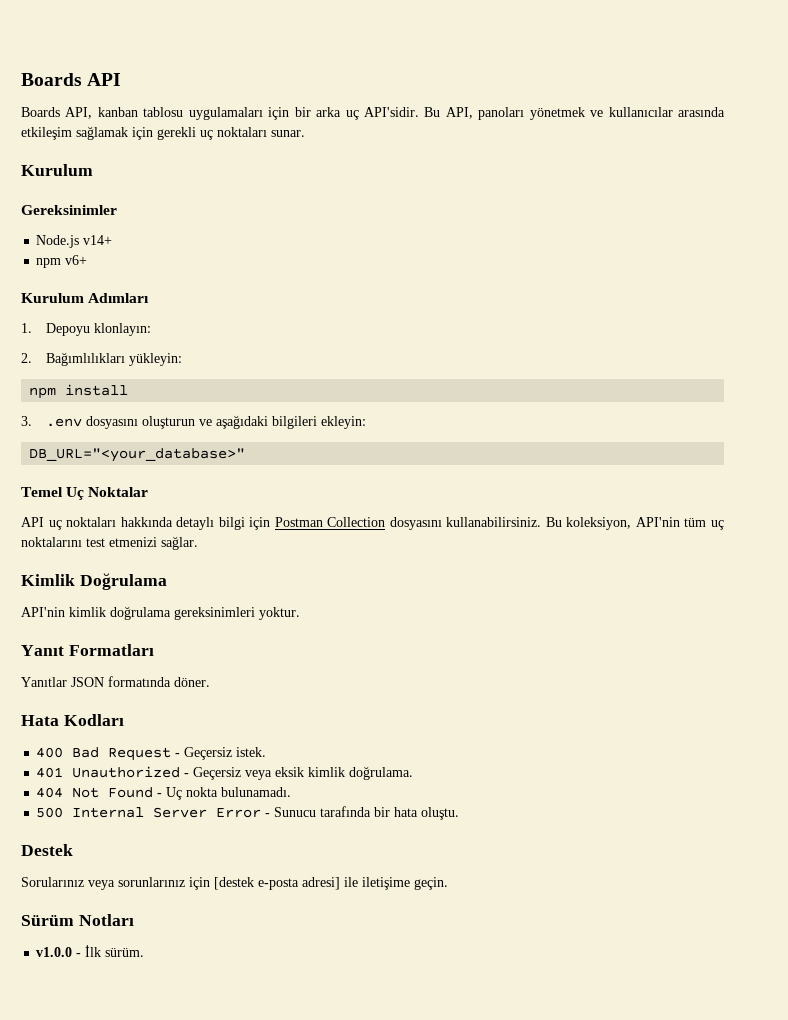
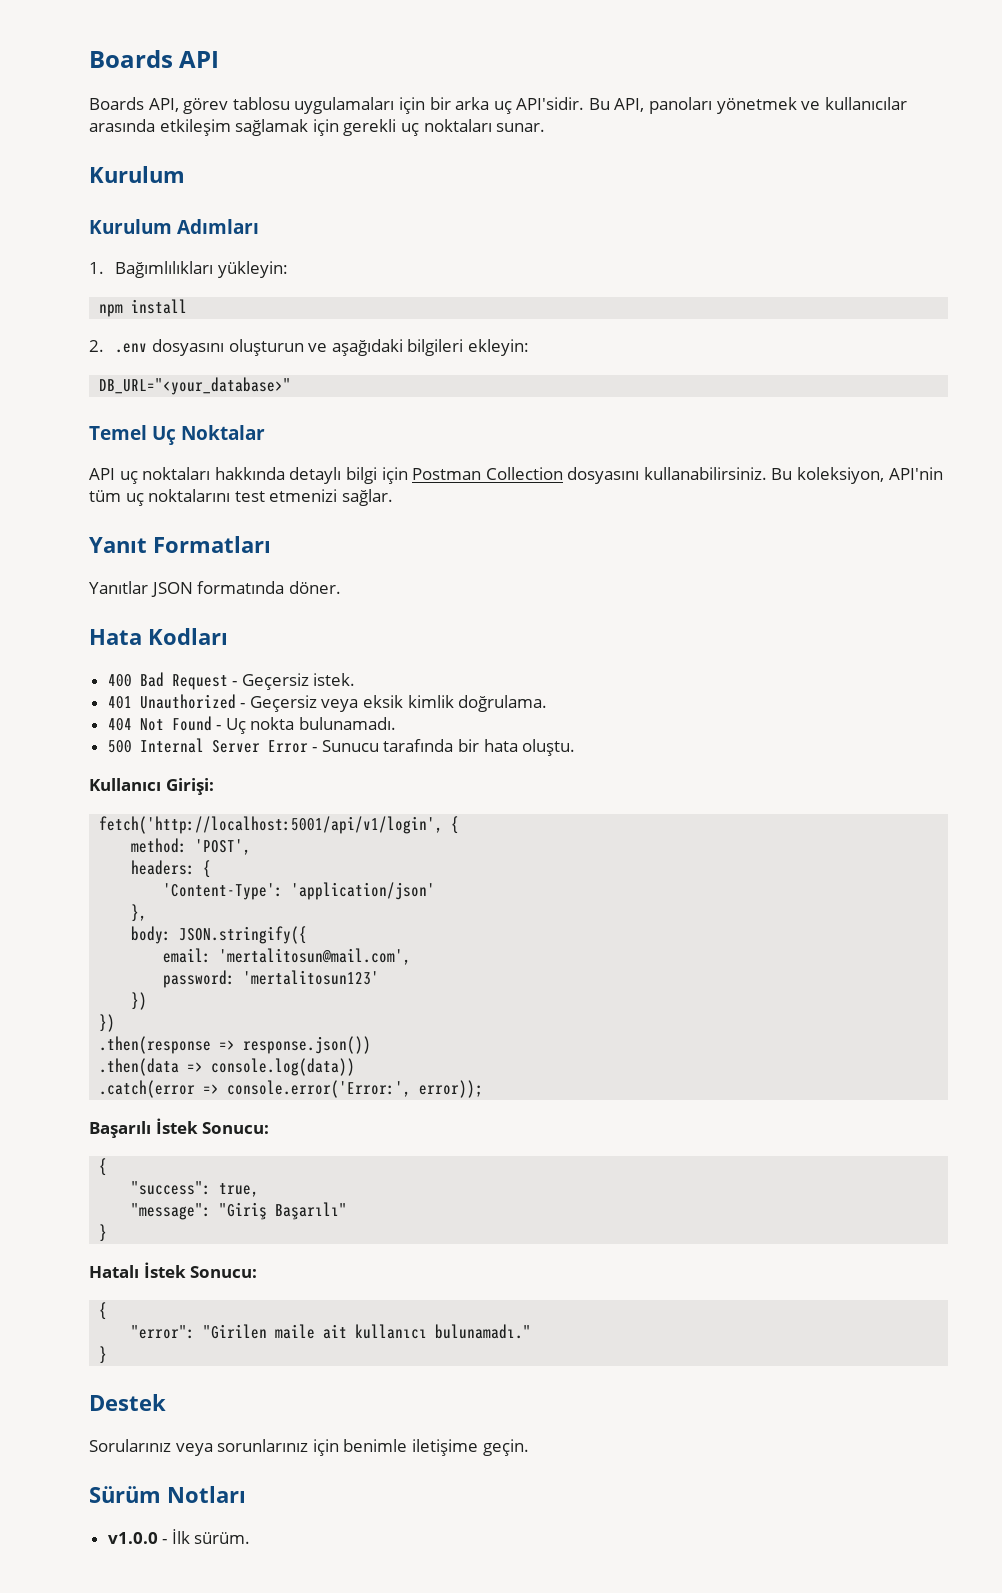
- Boards API, kanban tablosu uygulamaları için bir arka uç API'sidir.
+ Boards API, görev tablosu uygulamaları için bir arka uç API'sidir.
- Gereksinimler
- Node.js v14+
- npm v6+
  Kurulum Adımları
- 1. Depoyu klonlayın:
- 2. Bağımlılıkları yükleyin:
+ 1. Bağımlılıkları yükleyin:
- 3. .env dosyasını oluşturun ve aşağıdaki bilgileri ekleyin:
+ 2. .env dosyasını oluşturun ve aşağıdaki bilgileri ekleyin:
- Kimlik Doğrulama
- API'nin kimlik doğrulama gereksinimleri yoktur.
+ Kullanıcı Girişi:
+ fetch('http://localhost:5001/api/v1/login', {
+ method: 'POST',
+ headers: {
+ 'Content-Type': 'application/json'
+ },
+ body: JSON.stringify({
+ email: 'mertalitosun@mail.com',
+ password: 'mertalitosun123'
+ })
+ })
+ .then(response => response.json())
+ .then(data => console.log(data))
+ .catch(error => console.error('Error:', error));
+ Başarılı İstek Sonucu:
+ {
+ "success": true,
+ "message": "Giriş Başarılı"
+ }
+ Hatalı İstek Sonucu:
+ {
+ "error": "Girilen maile ait kullanıcı bulunamadı."
+ }
- Sorularınız veya sorunlarınız için [destek e-posta adresi] ile iletişime geçin.
+ Sorularınız veya sorunlarınız için benimle iletişime geçin.

